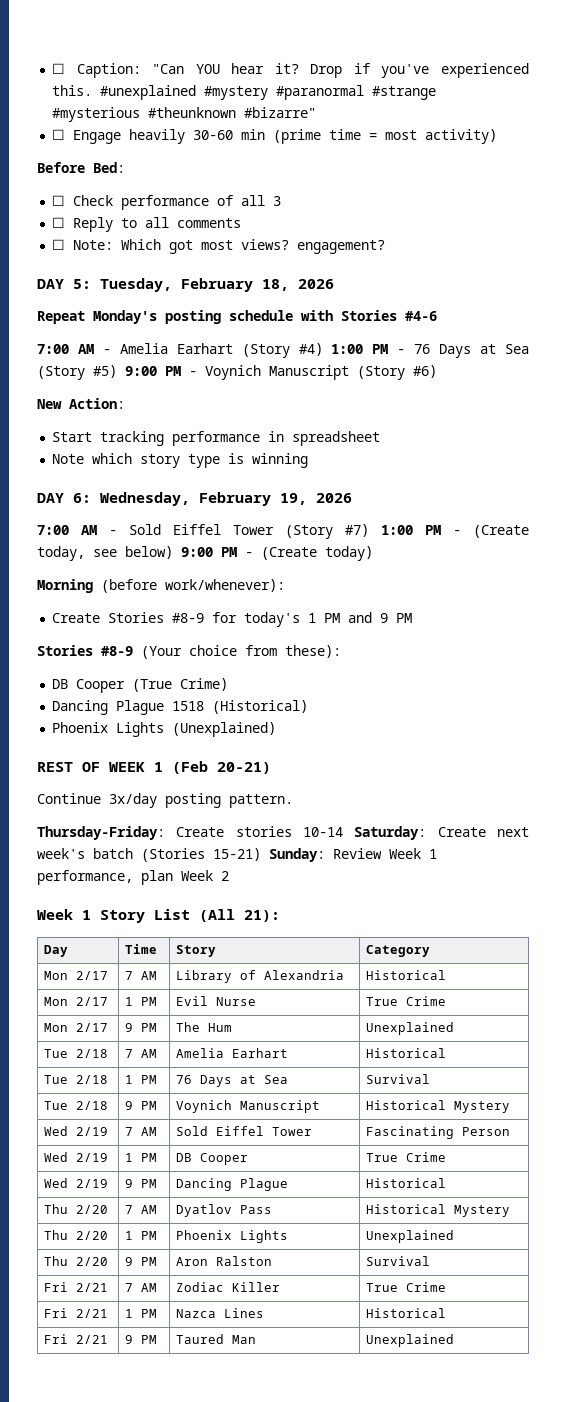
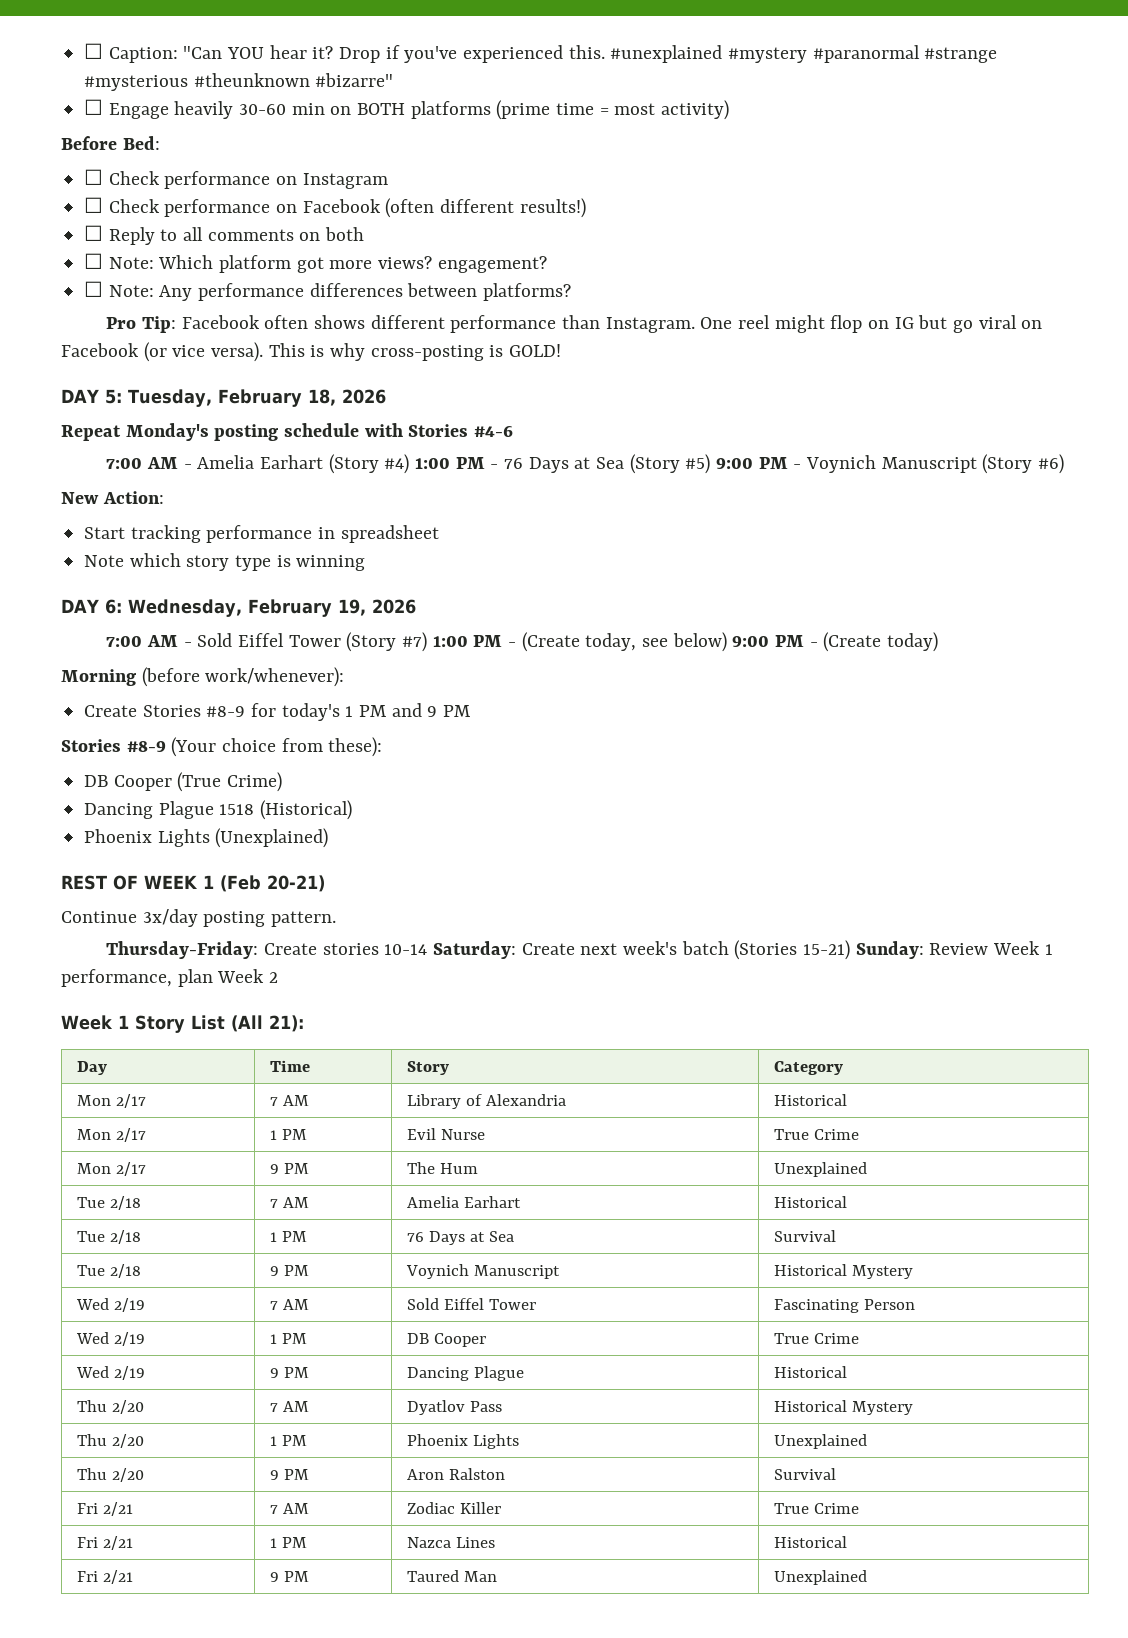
- ☐ Engage heavily 30-60 min (prime time = most activity)
+ ☐ Engage heavily 30-60 min on BOTH platforms (prime time = most activity)
- ☐ Check performance of all 3
+ ☐ Check performance on Instagram
+ ☐ Check performance on Facebook (often different results!)
- ☐ Reply to all comments
+ ☐ Reply to all comments on both
- ☐ Note: Which got most views? engagement?
+ ☐ Note: Which platform got more views? engagement?
+ ☐ Note: Any performance differences between platforms?
+ Pro Tip: Facebook often shows different performance than Instagram. One reel might flop on IG but go viral on Facebook (or vice versa). This is why cross-posting is GOLD!

